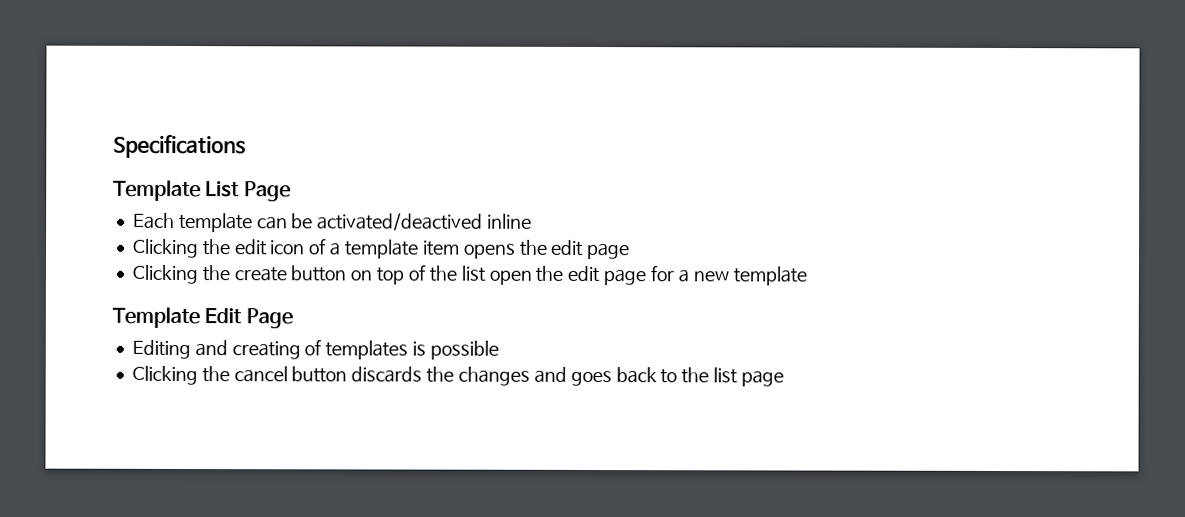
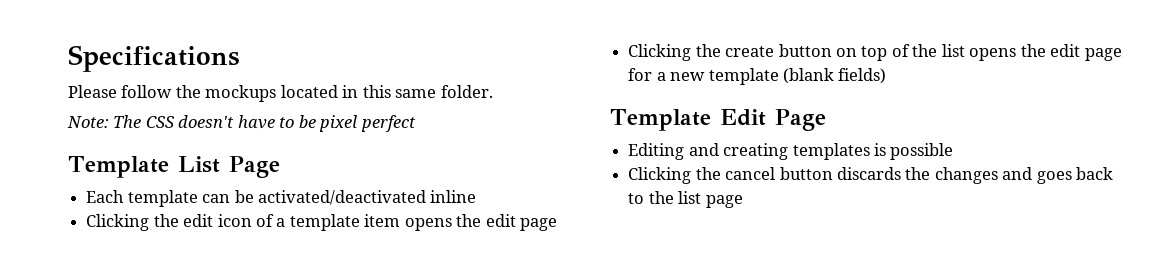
+ Please follow the mockups located in this same folder.
+ Note: The CSS doesn't have to be pixel perfect
- Each template can be activated/deactived inline
+ Each template can be activated/deactivated inline
- Clicking the create button on top of the list open the edit page for a new template
+ Clicking the create button on top of the list opens the edit page for a new template (blank fields)
- Editing and creating of templates is possible
+ Editing and creating templates is possible

